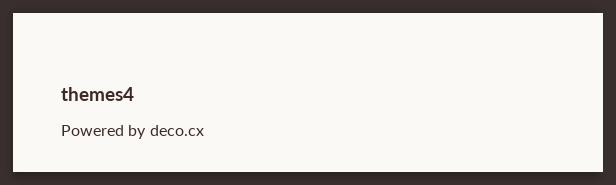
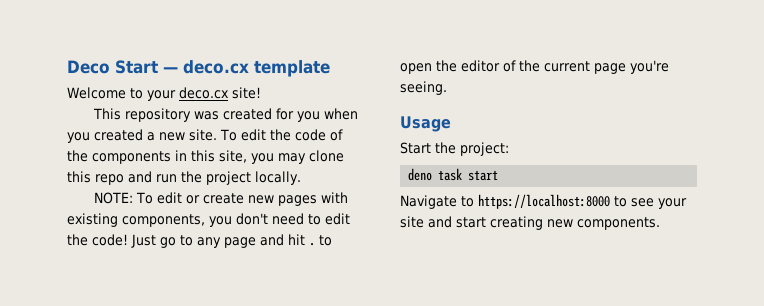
- themes4
- Powered by deco.cx
+ Deco Start — deco.cx template
+ Welcome to your deco.cx site!
+ This repository was created for you when you created a new site. To edit the code of the components in this site, you may clone this repo and run the project locally.
+ NOTE: To edit or create new pages with existing components, you don't need to edit the code! Just go to any page and hit . to open the editor of the current page you're seeing.
+ Usage
+ Start the project:
+ deno task start
+ Navigate to https://localhost:8000 to see your site and start creating new components.

